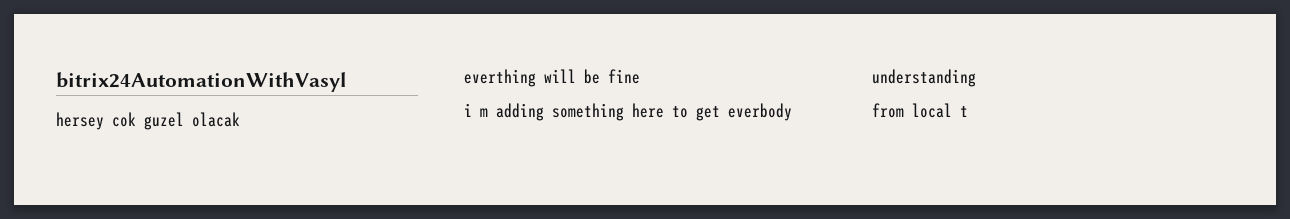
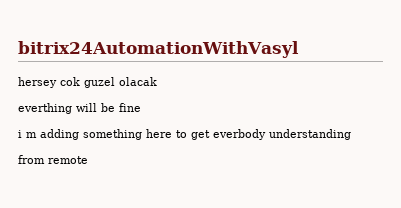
- from local t
+ from remote

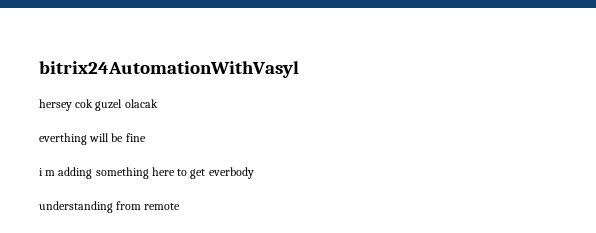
- i m adding something here to get everbody understanding
- from remote
+ i m adding something here to get everbody
+ understanding from remote

